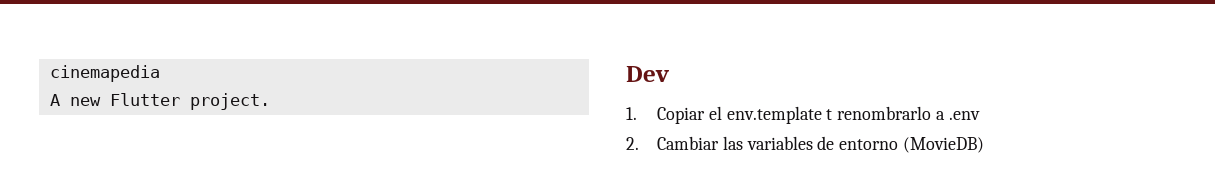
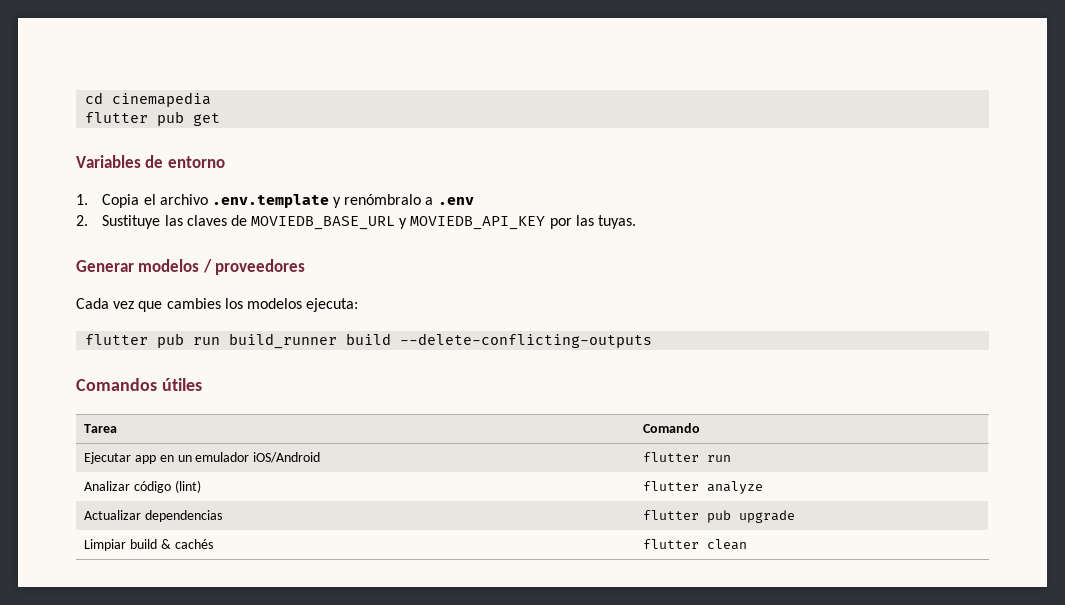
- cinemapedia
+ cd cinemapedia
- A new Flutter project.
- Dev
- 1. Copiar el env.template t renombrarlo a .env
- 2. Cambiar las variables de entorno (MovieDB)
+ flutter pub get
+ Variables de entorno
+ 1. Copia el archivo .env.template y renómbralo a .env
+ 2. Sustituye las claves de MOVIEDB_BASE_URL y MOVIEDB_API_KEY por las tuyas.
+ Generar modelos / proveedores
+ Cada vez que cambies los modelos ejecuta:
+ flutter pub run build_runner build --delete-conflicting-outputs
+ Comandos útiles
+ Tarea | Comando
+ Ejecutar app en un emulador iOS/Android | flutter run
+ Analizar código (lint) | flutter analyze
+ Actualizar dependencias | flutter pub upgrade
+ Limpiar build & cachés | flutter clean

